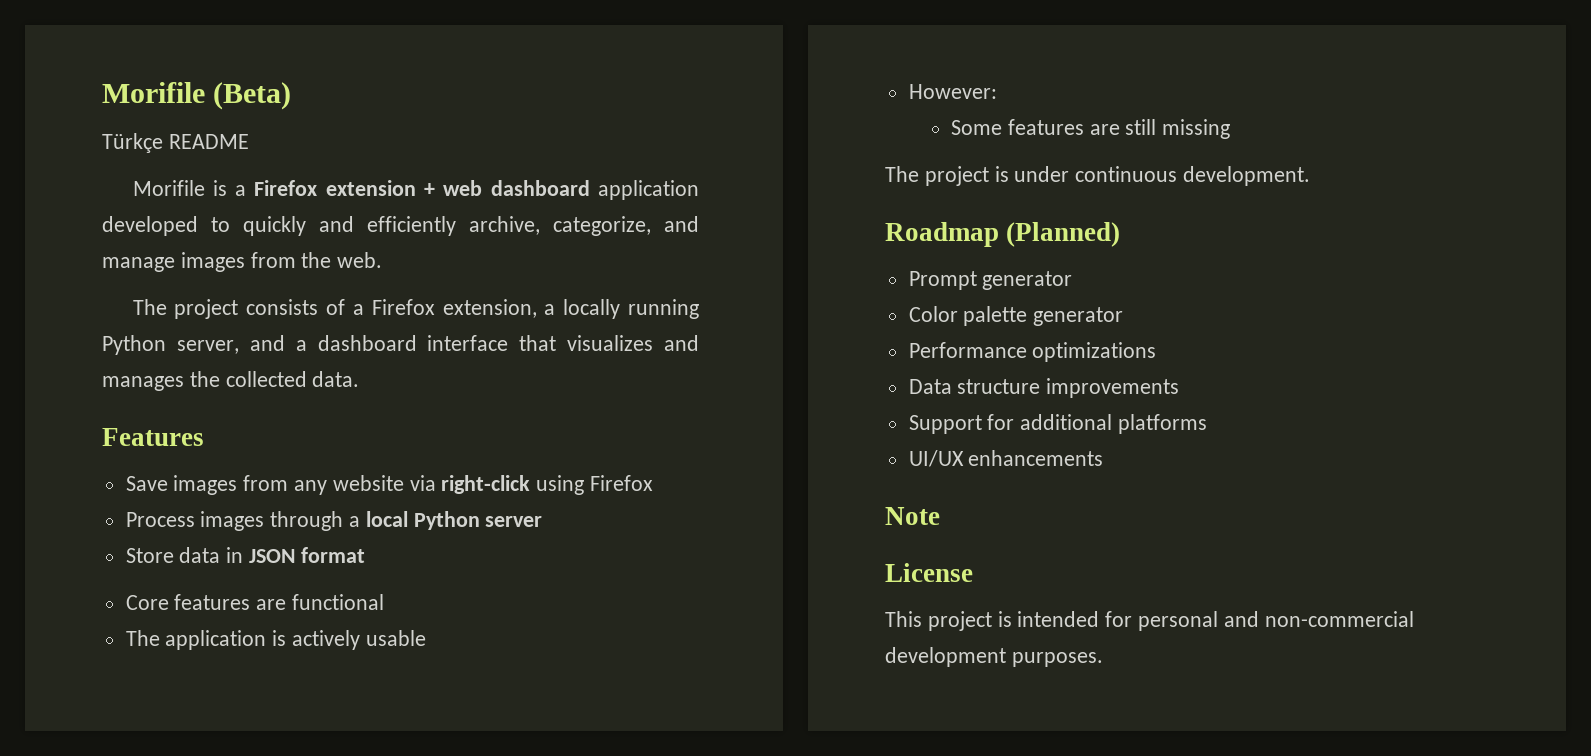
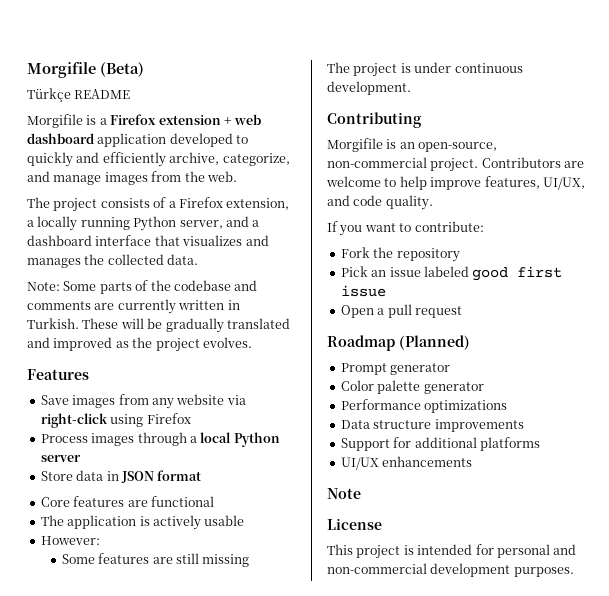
- Morifile (Beta)
+ Morgifile (Beta)
- Morifile is a Firefox extension + web dashboard application developed to quickly and efficiently archive, categorize, and manage images from the web.
+ Morgifile is a Firefox extension + web dashboard application developed to quickly and efficiently archive, categorize, and manage images from the web.
+ Note: Some parts of the codebase and comments are currently written in Turkish. These will be gradually translated and improved as the project evolves.
+ Contributing
+ Morgifile is an open-source, non-commercial project. Contributors are welcome to help improve features, UI/UX, and code quality.
+ If you want to contribute:
+ Fork the repository
+ Pick an issue labeled good first issue
+ Open a pull request

